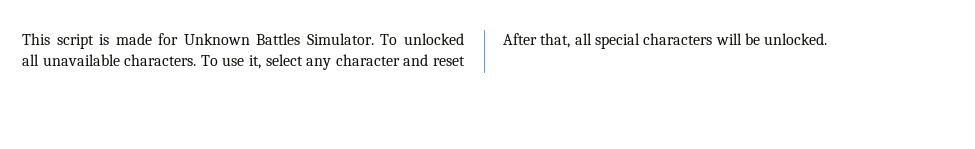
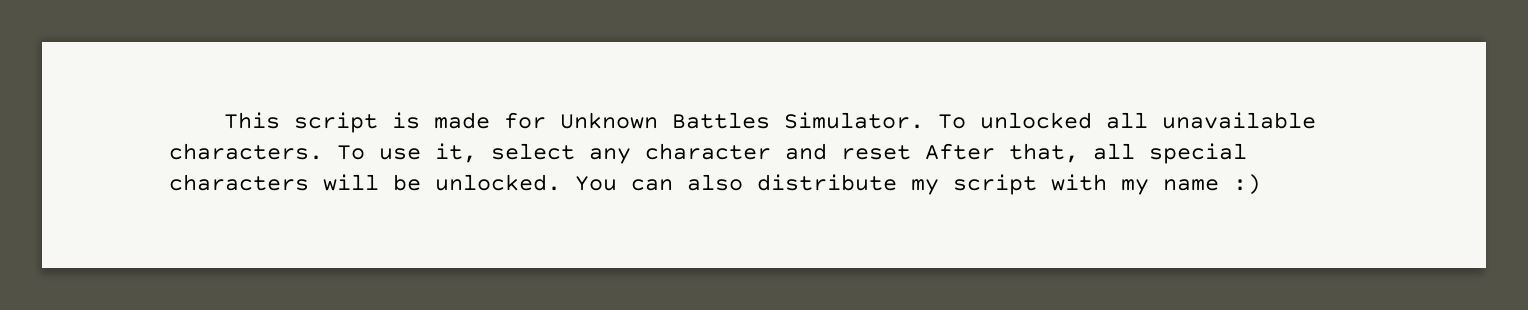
+ You can also distribute my script with my name :)

